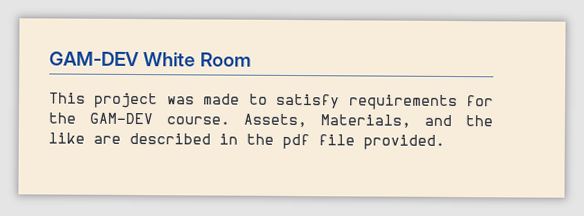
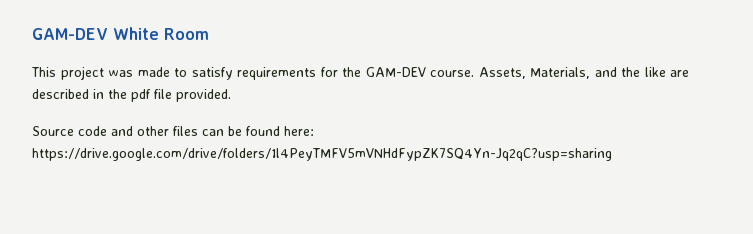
+ Source code and other files can be found here: https://drive.google.com/drive/folders/1l4PeyTMFV5mVNHdFypZK7SQ4Yn-Jq2qC?usp=sharing

